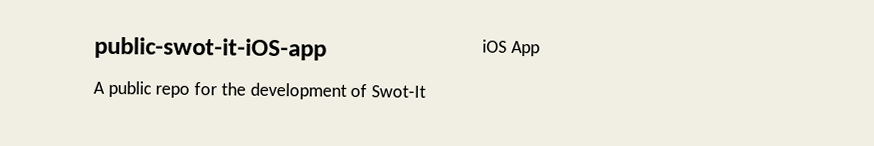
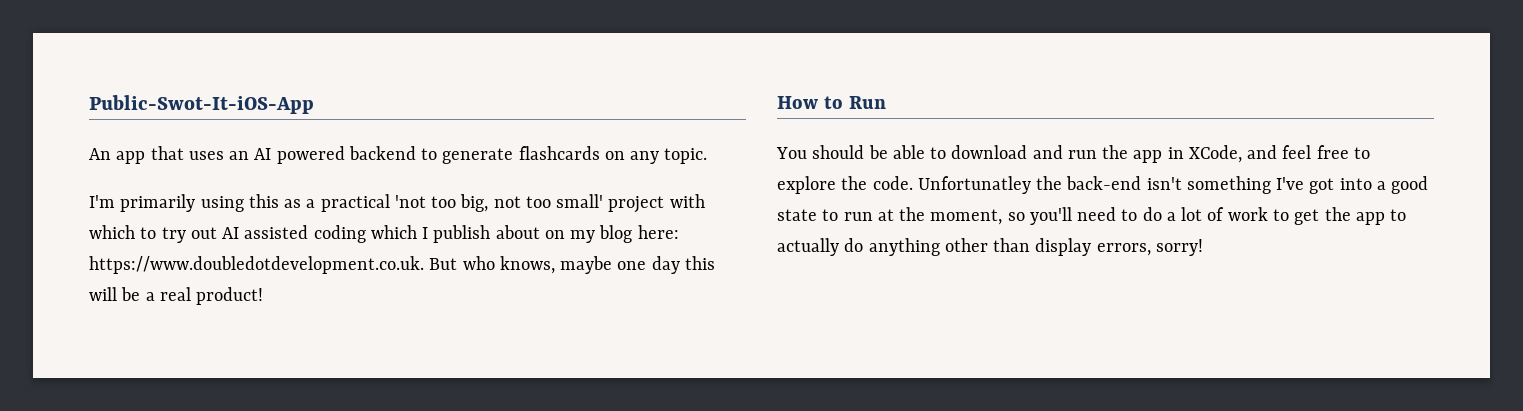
- public-swot-it-iOS-app
- A public repo for the development of Swot-It iOS App
+ Public-Swot-It-iOS-App
+ An app that uses an AI powered backend to generate flashcards on any topic.
+ I'm primarily using this as a practical 'not too big, not too small' project with which to try out AI assisted coding which I publish about on my blog here: https://www.doubledotdevelopment.co.uk. But who knows, maybe one day this will be a real product!
+ How to Run
+ You should be able to download and run the app in XCode, and feel free to explore the code. Unfortunatley the back-end isn't something I've got into a good state to run at the moment, so you'll need to do a lot of work to get the app to actually do anything other than display errors, sorry!

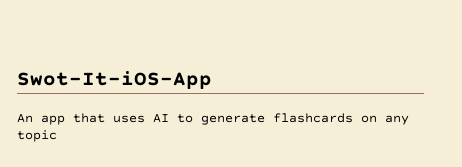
- Public-Swot-It-iOS-App
+ Swot-It-iOS-App
- An app that uses an AI powered backend to generate flashcards on any topic.
- I'm primarily using this as a practical 'not too big, not too small' project with which to try out AI assisted coding which I publish about on my blog here: https://www.doubledotdevelopment.co.uk. But who knows, maybe one day this will be a real product!
- How to Run
- You should be able to download and run the app in XCode, and feel free to explore the code. Unfortunatley the back-end isn't something I've got into a good state to run at the moment, so you'll need to do a lot of work to get the app to actually do anything other than display errors, sorry!
+ An app that uses AI to generate flashcards on any topic

